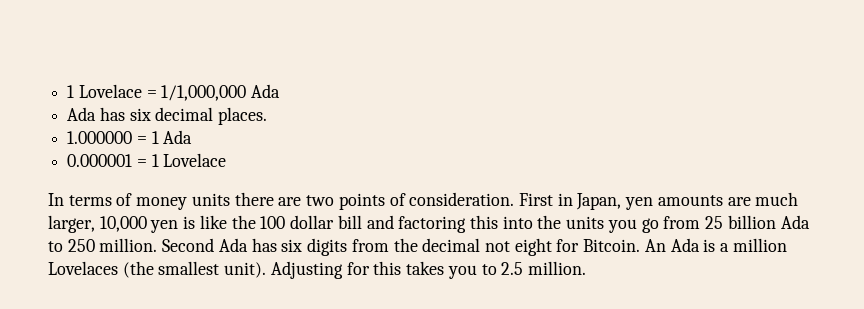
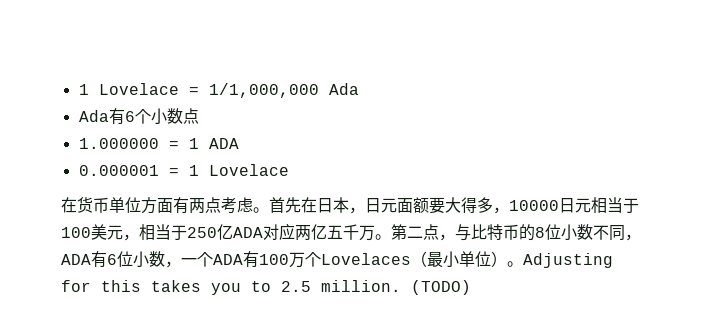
- Ada has six decimal places.
+ Ada有6个小数点
- 1.000000 = 1 Ada
+ 1.000000 = 1 ADA
- In terms of money units there are two points of consideration. First in Japan, yen amounts are much larger, 10,000 yen is like the 100 dollar bill and factoring this into the units you go from 25 billion Ada to 250 million. Second Ada has six digits from the decimal not eight for Bitcoin. An Ada is a million Lovelaces (the smallest unit).
+ 在货币单位方面有两点考虑。首先在日本，日元面额要大得多，10000日元相当于100美元，相当于250亿ADA对应两亿五千万。第二点，与比特币的8位小数不同，ADA有6位小数，一个ADA有100万个Lovelaces（最小单位）。
+ (TODO)

